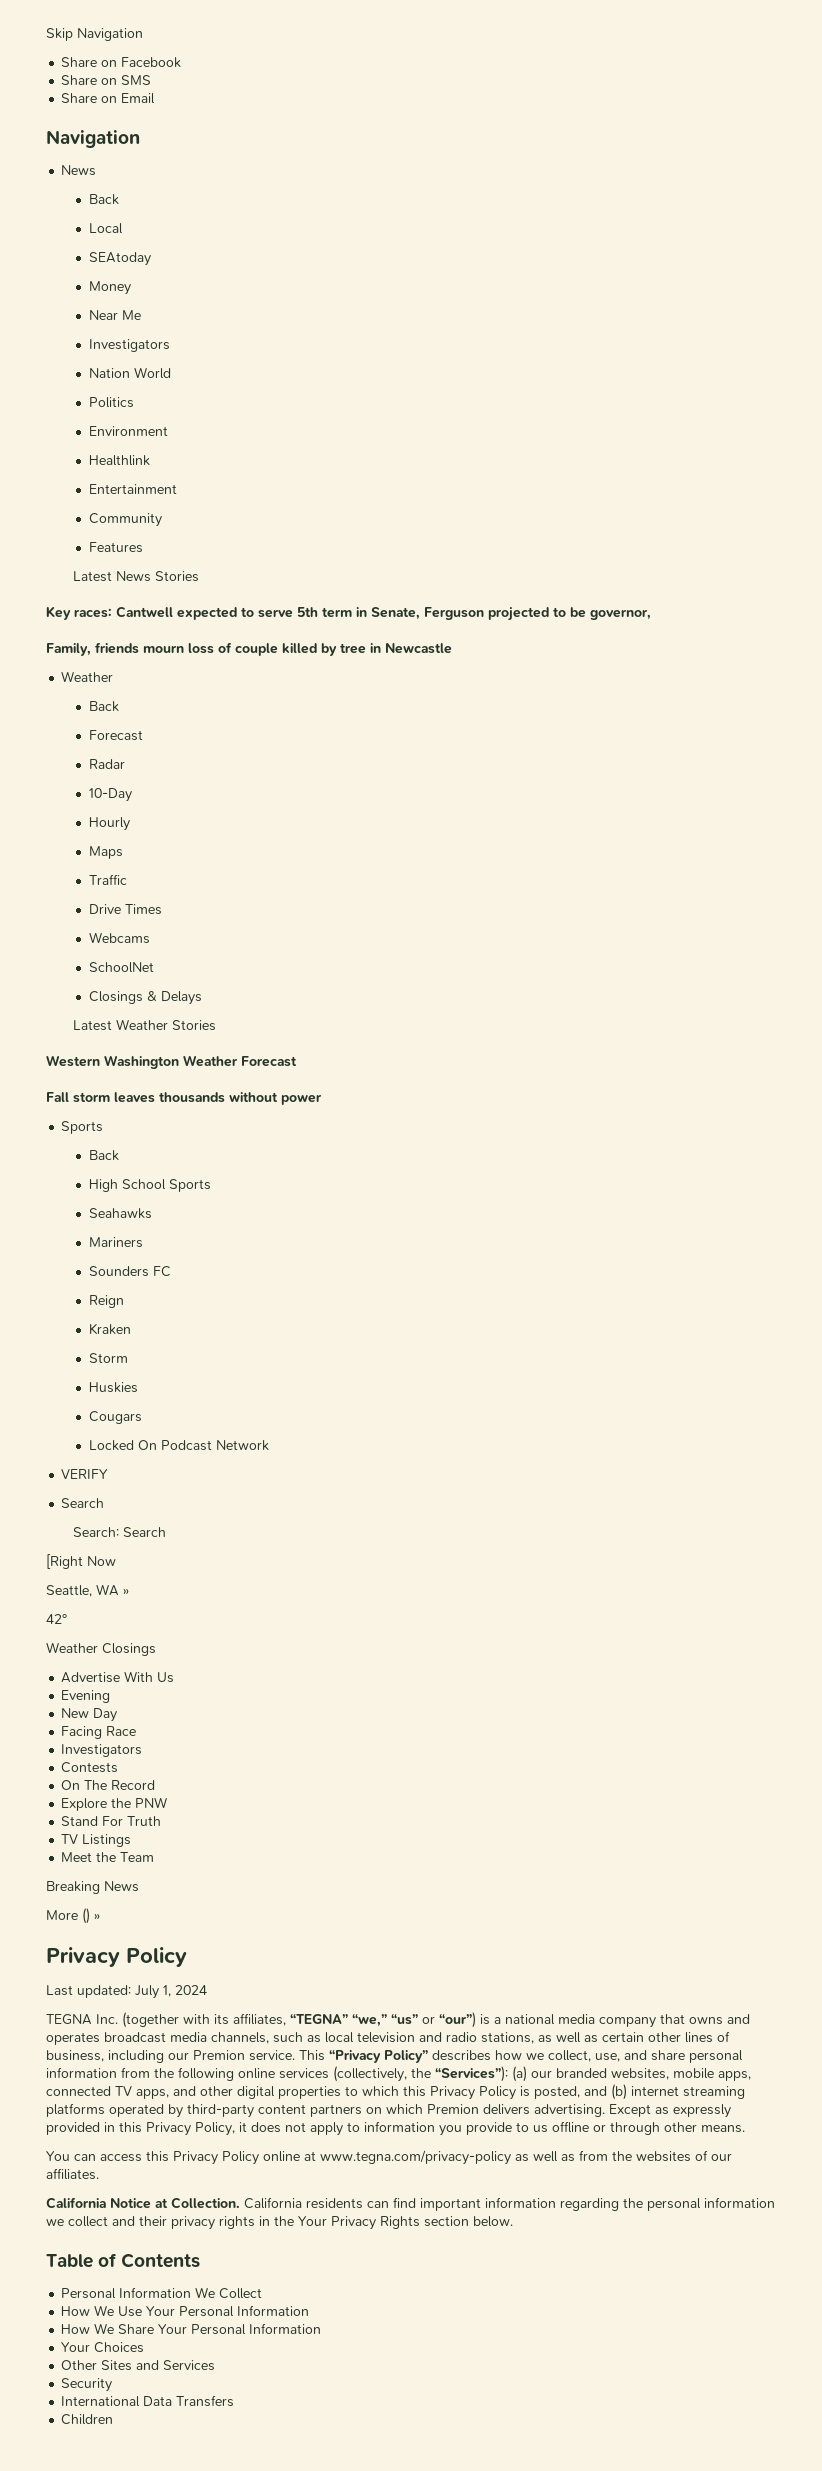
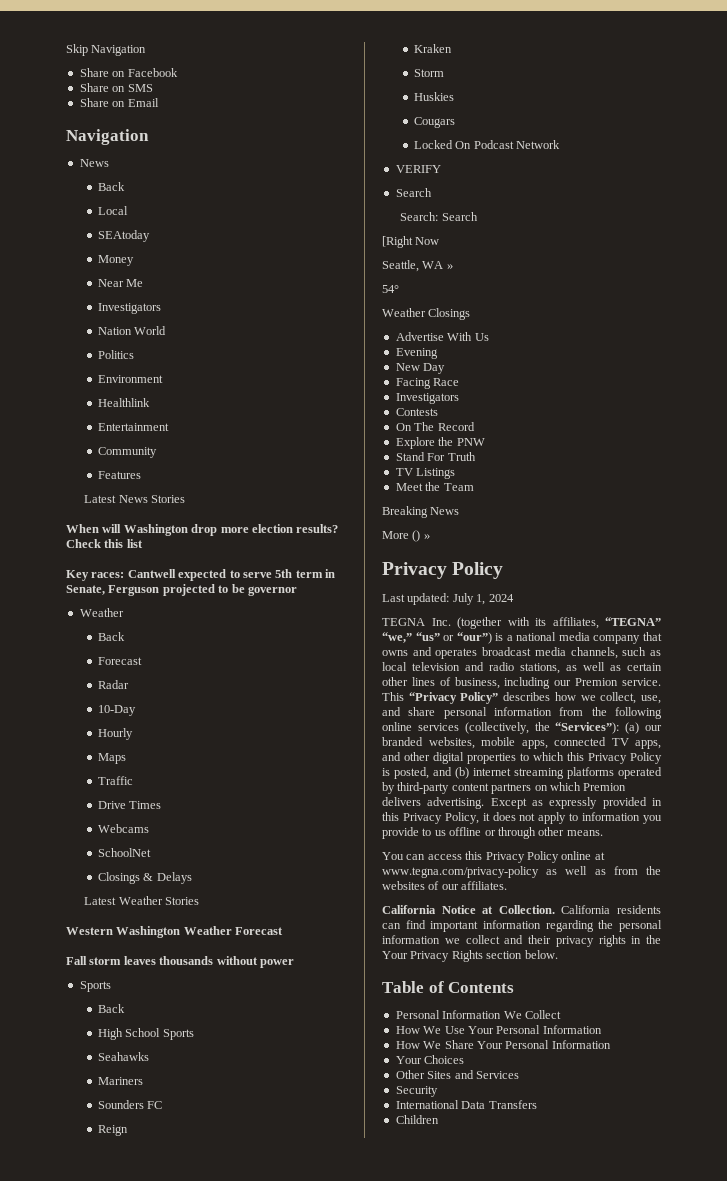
+ When will Washington drop more election results? Check this list
- Key races: Cantwell expected to serve 5th term in Senate, Ferguson projected to be governor,
- Family, friends mourn loss of couple killed by tree in Newcastle
+ Key races: Cantwell expected to serve 5th term in Senate, Ferguson projected to be governor
- 42°
+ 54°

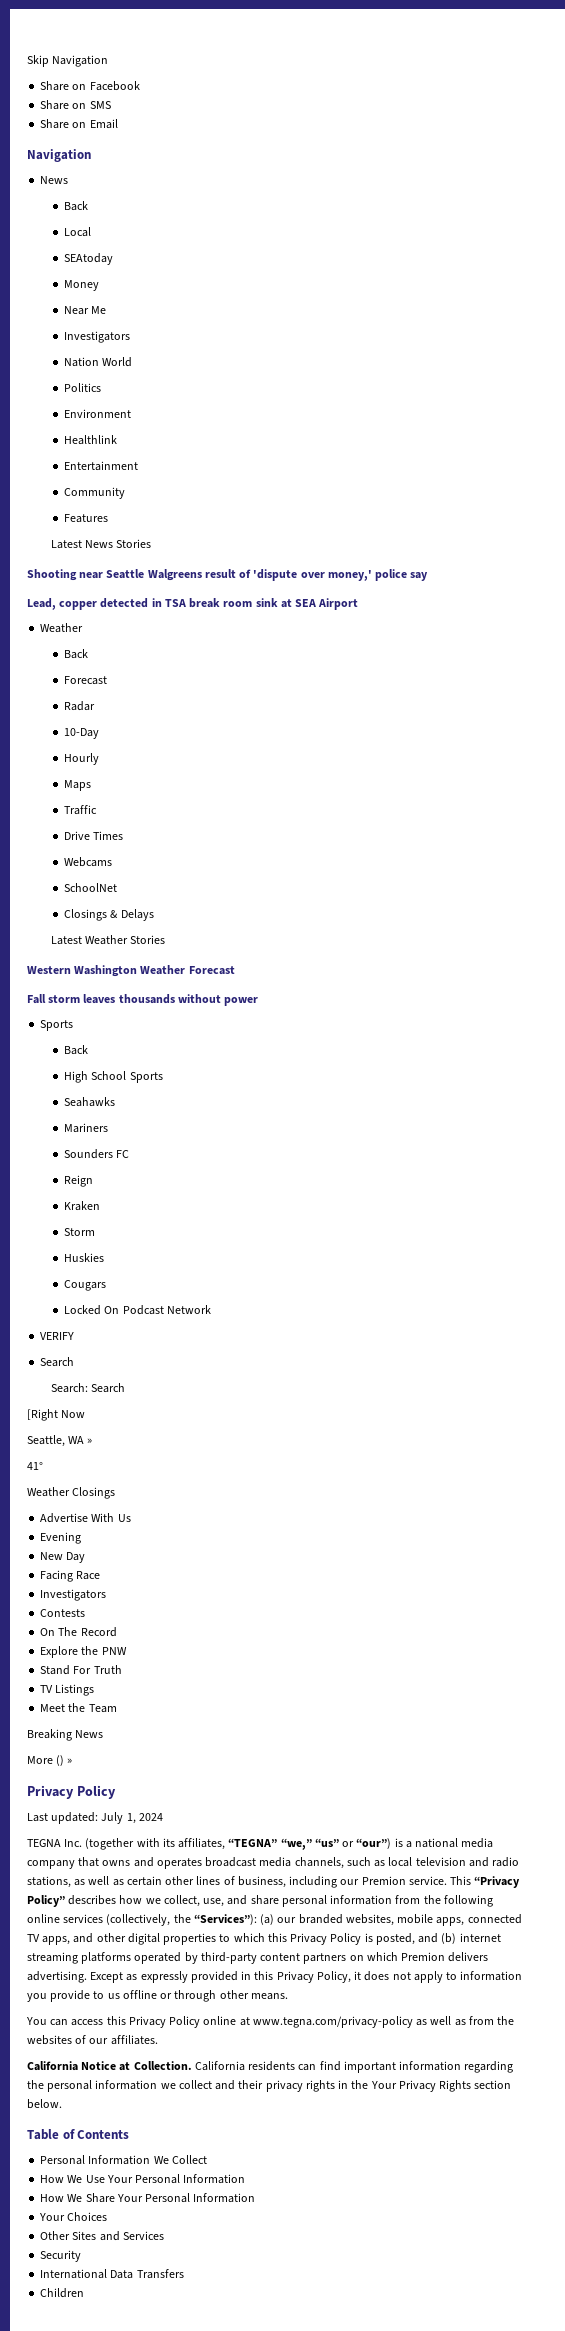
- When will Washington drop more election results? Check this list
- Key races: Cantwell expected to serve 5th term in Senate, Ferguson projected to be governor
+ Shooting near Seattle Walgreens result of 'dispute over money,' police say
+ Lead, copper detected in TSA break room sink at SEA Airport
- 54°
+ 41°

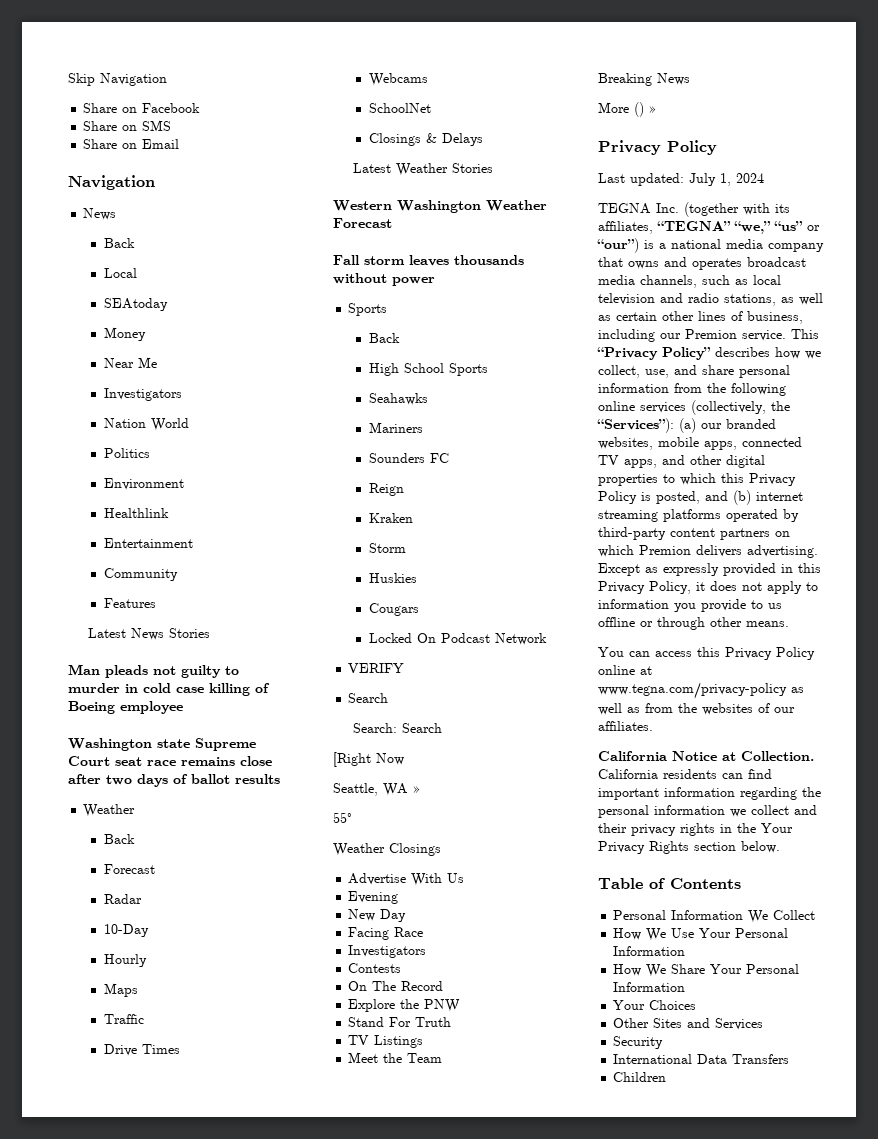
- Shooting near Seattle Walgreens result of 'dispute over money,' police say
- Lead, copper detected in TSA break room sink at SEA Airport
+ Man pleads not guilty to murder in cold case killing of Boeing employee
+ Washington state Supreme Court seat race remains close after two days of ballot results
- 41°
+ 55°

